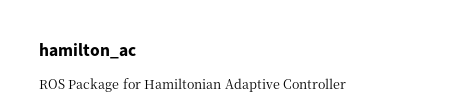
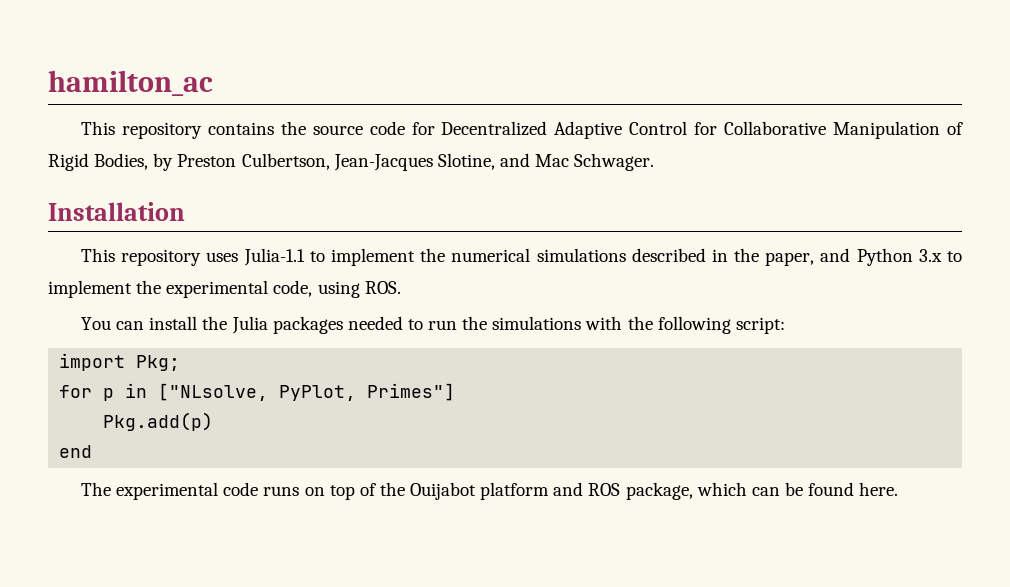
- ROS Package for Hamiltonian Adaptive Controller
+ This repository contains the source code for Decentralized Adaptive Control for Collaborative Manipulation of Rigid Bodies, by Preston Culbertson, Jean-Jacques Slotine, and Mac Schwager.
+ Installation
+ This repository uses Julia-1.1 to implement the numerical simulations described in the paper, and Python 3.x to implement the experimental code, using ROS.
+ You can install the Julia packages needed to run the simulations with the following script:
+ import Pkg;
+ for p in ["NLsolve, PyPlot, Primes"]
+ Pkg.add(p)
+ end
+ The experimental code runs on top of the Ouijabot platform and ROS package, which can be found here.

